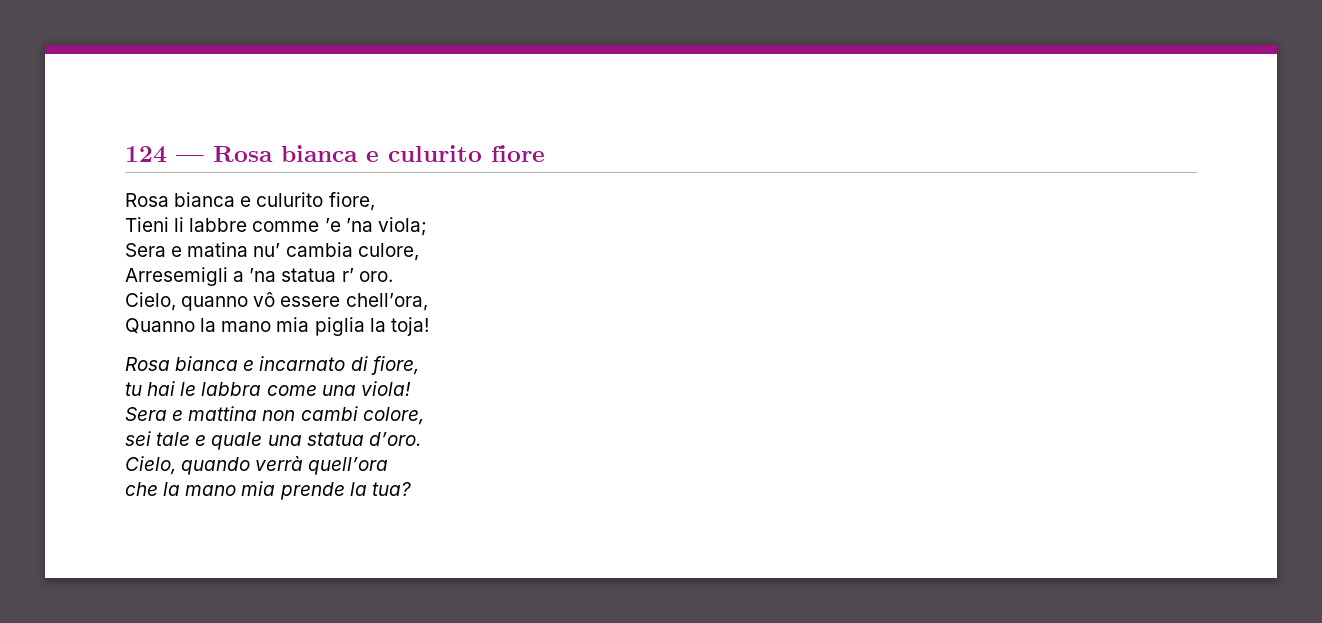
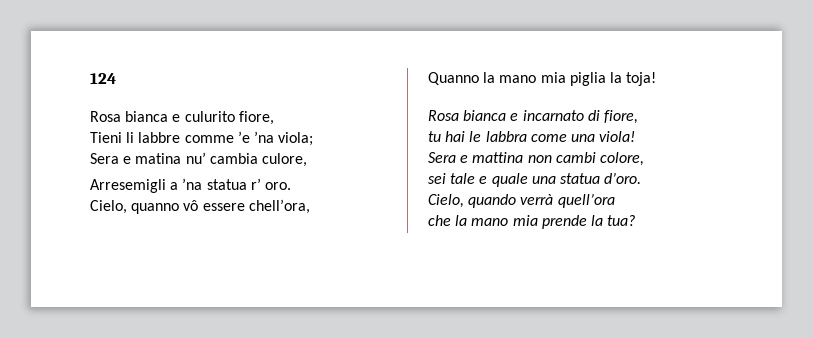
- 124 — Rosa bianca e culurito fiore
+ 124

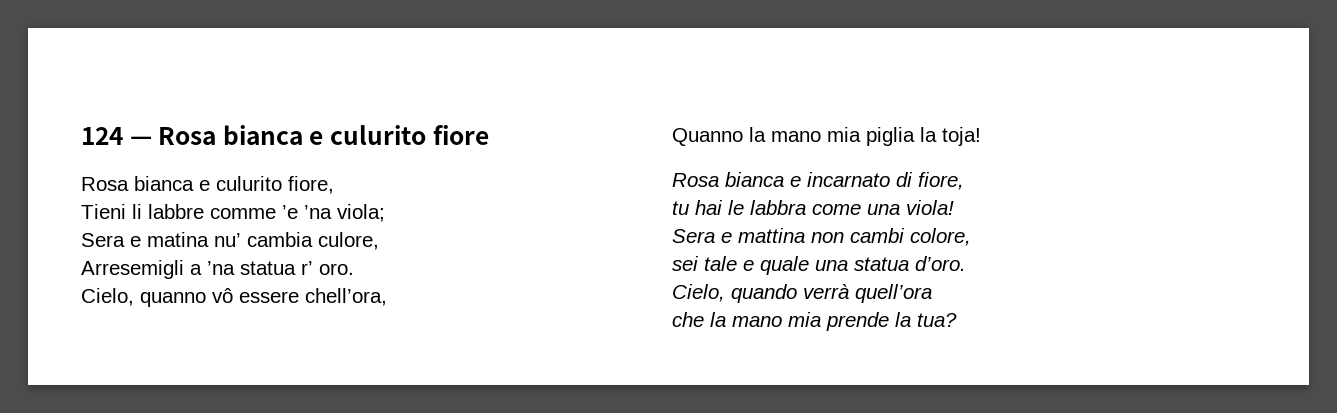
- 124
+ 124 — Rosa bianca e culurito fiore

